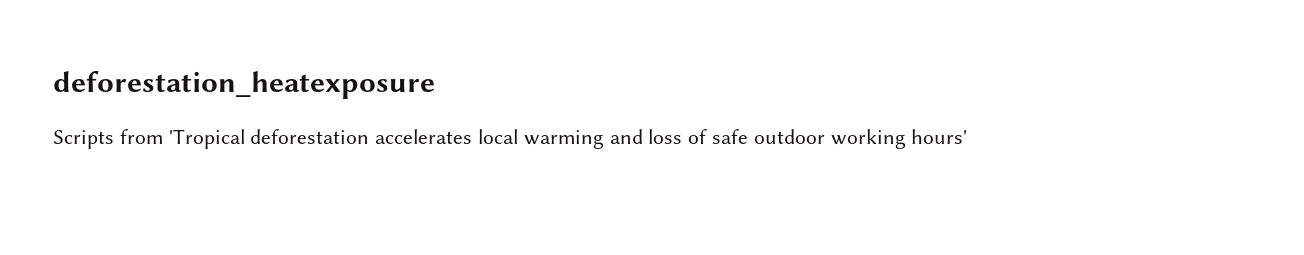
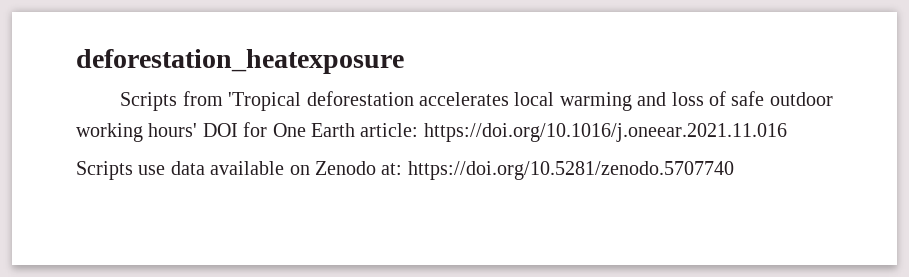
- Scripts from 'Tropical deforestation accelerates local warming and loss of safe outdoor working hours'
+ Scripts from 'Tropical deforestation accelerates local warming and loss of safe outdoor working hours' DOI for One Earth article: https://doi.org/10.1016/j.oneear.2021.11.016
+ Scripts use data available on Zenodo at: https://doi.org/10.5281/zenodo.5707740

